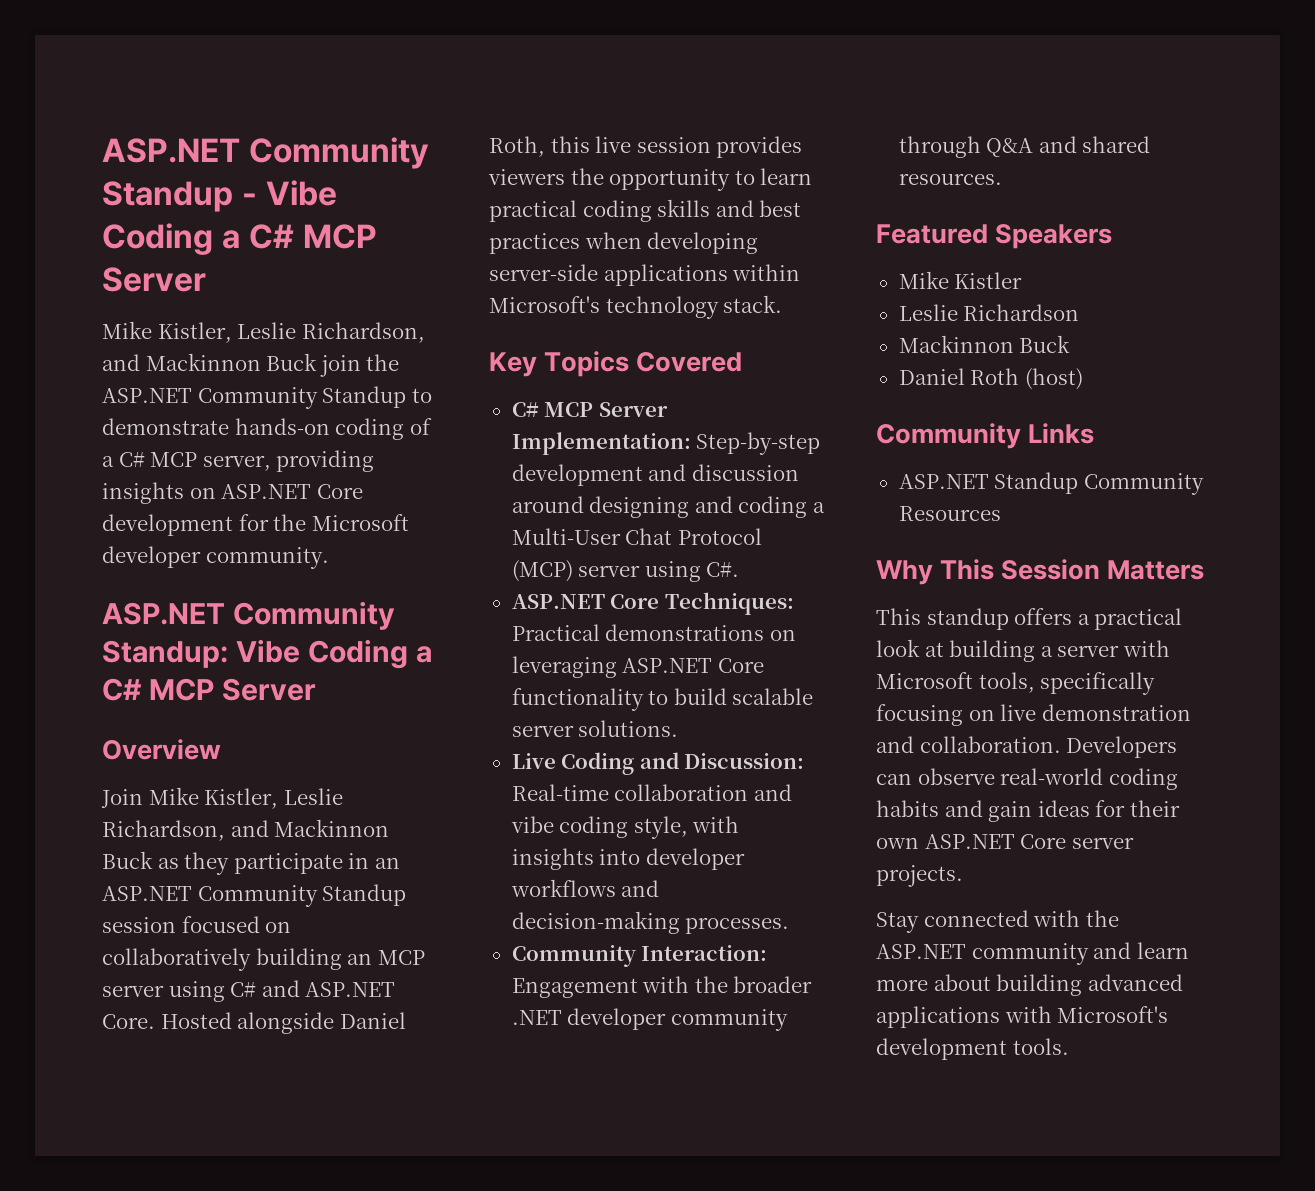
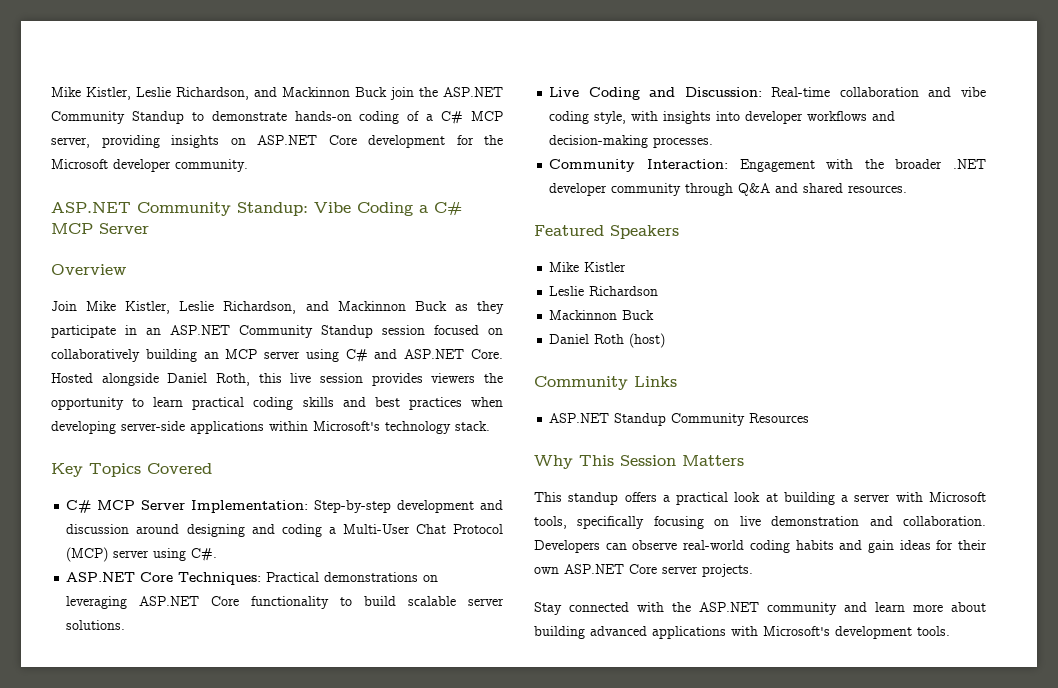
- ASP.NET Community Standup - Vibe Coding a C# MCP Server

